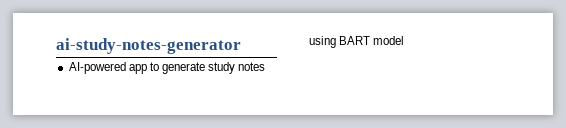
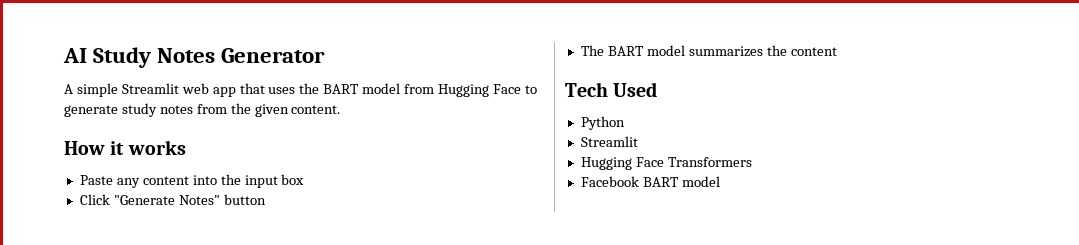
- ai-study-notes-generator
- AI-powered app to generate study notes using BART model
+ AI Study Notes Generator
+ A simple Streamlit web app that uses the BART model from Hugging Face to generate study notes from the given content.
+ How it works
+ Paste any content into the input box
+ Click "Generate Notes" button
+ The BART model summarizes the content
+ Tech Used
+ Python
+ Streamlit
+ Hugging Face Transformers
+ Facebook BART model

